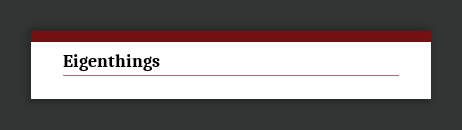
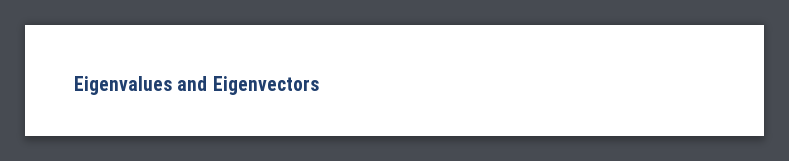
- Eigenthings
+ Eigenvalues and Eigenvectors

